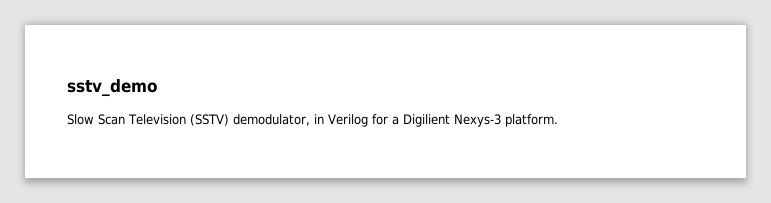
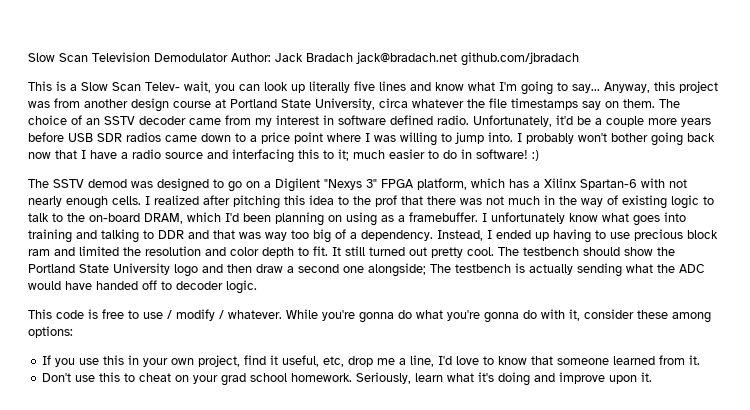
- sstv_demo
- Slow Scan Television (SSTV) demodulator, in Verilog for a Digilient Nexys-3 platform.
+ Slow Scan Television Demodulator Author: Jack Bradach jack@bradach.net github.com/jbradach
+ This is a Slow Scan Telev- wait, you can look up literally five lines and know what I'm going to say... Anyway, this project was from another design course at Portland State University, circa whatever the file timestamps say on them. The choice of an SSTV decoder came from my interest in software defined radio. Unfortunately, it'd be a couple more years before USB SDR radios came down to a price point where I was willing to jump into. I probably won't bother going back now that I have a radio source and interfacing this to it; much easier to do in software! :)
+ The SSTV demod was designed to go on a Digilent "Nexys 3" FPGA platform, which has a Xilinx Spartan-6 with not nearly enough cells. I realized after pitching this idea to the prof that there was not much in the way of existing logic to talk to the on-board DRAM, which I'd been planning on using as a framebuffer. I unfortunately know what goes into training and talking to DDR and that was way too big of a dependency. Instead, I ended up having to use precious block ram and limited the resolution and color depth to fit. It still turned out pretty cool. The testbench should show the Portland State University logo and then draw a second one alongside; The testbench is actually sending what the ADC would have handed off to decoder logic.
+ This code is free to use / modify / whatever. While you're gonna do what you're gonna do with it, consider these among options:
+ If you use this in your own project, find it useful, etc, drop me a line, I'd love to know that someone learned from it.
+ Don't use this to cheat on your grad school homework. Seriously, learn what it's doing and improve upon it.

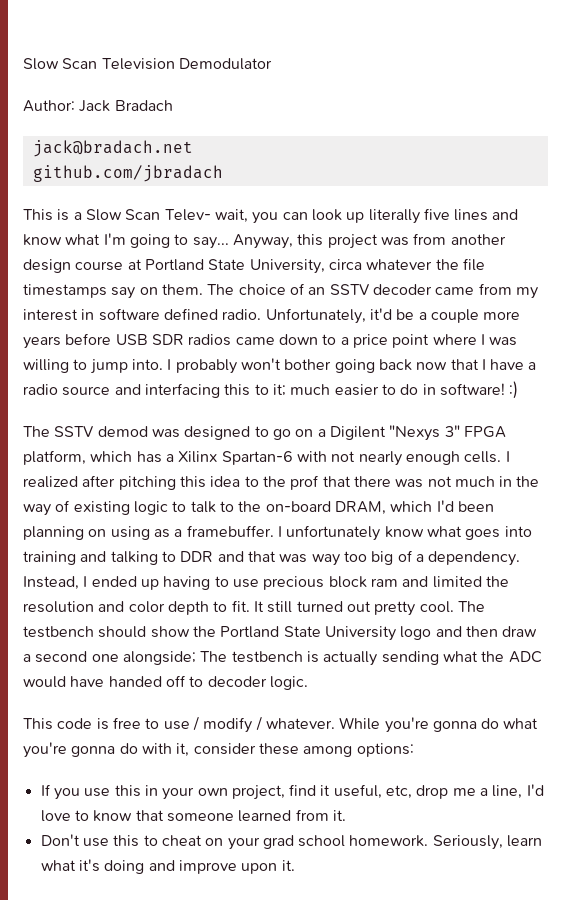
- Slow Scan Television Demodulator Author: Jack Bradach jack@bradach.net github.com/jbradach
+ Slow Scan Television Demodulator
+ Author: Jack Bradach
+ jack@bradach.net
+ github.com/jbradach

